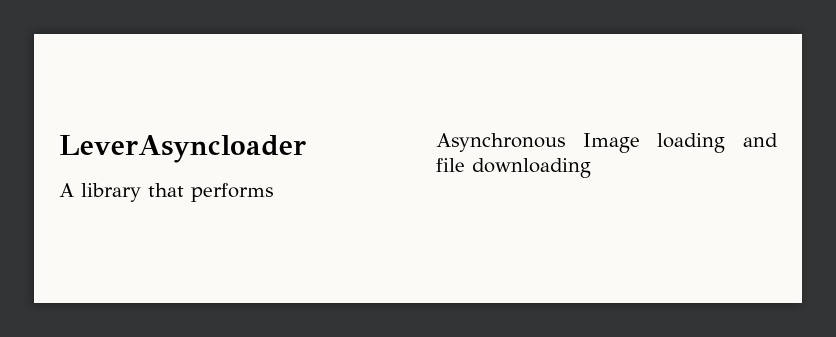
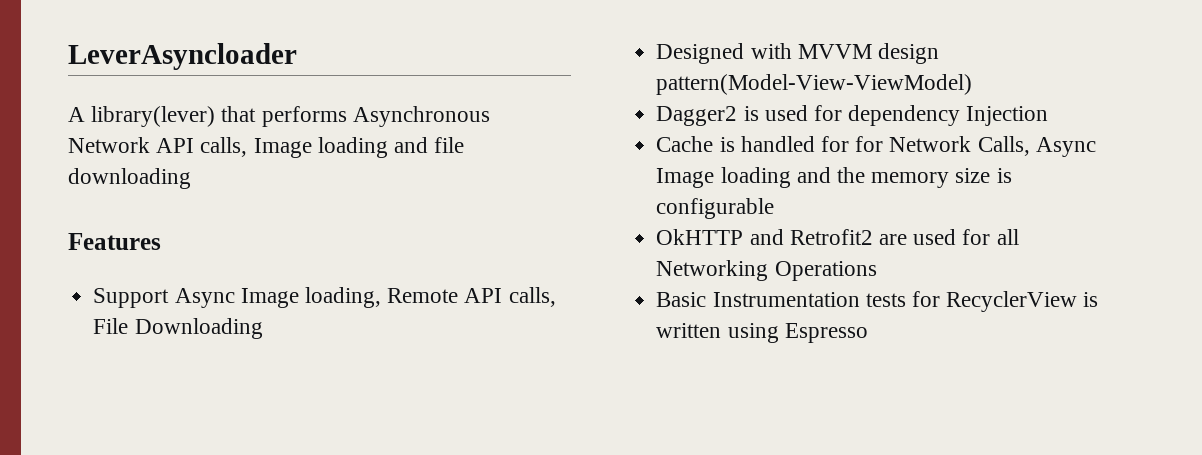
- A library that performs Asynchronous Image loading and file downloading
+ A library(lever) that performs Asynchronous Network API calls, Image loading and file downloading
+ Features
+ Support Async Image loading, Remote API calls, File Downloading
+ Designed with MVVM design pattern(Model-View-ViewModel)
+ Dagger2 is used for dependency Injection
+ Cache is handled for for Network Calls, Async Image loading and the memory size is configurable
+ OkHTTP and Retrofit2 are used for all Networking Operations
+ Basic Instrumentation tests for RecyclerView is written using Espresso

